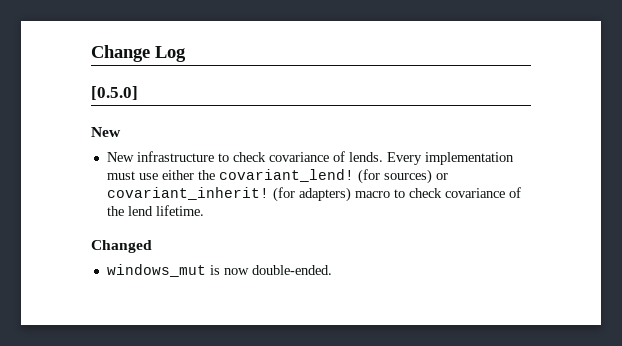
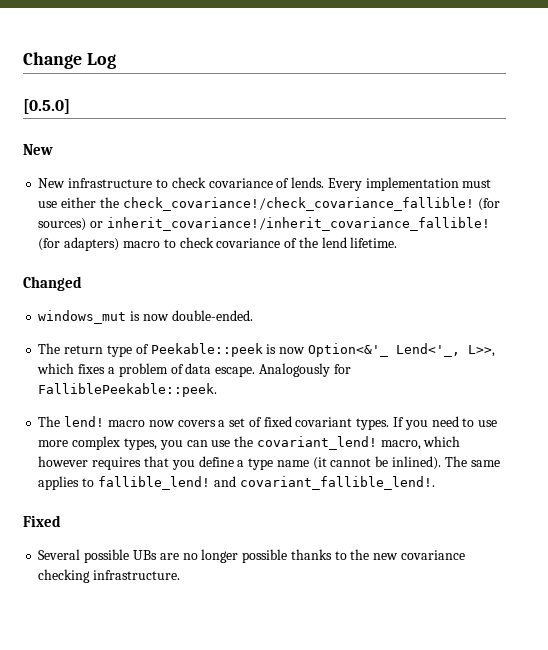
- Every implementation must use either the covariant_lend!
+ Every implementation must use either the check_covariance!/check_covariance_fallible!
- (for sources) or covariant_inherit!
+ (for sources) or inherit_covariance!/inherit_covariance_fallible!
+ The return type of Peekable::peek is now Option<&'_ Lend<'_, L>>, which fixes a problem of data escape. Analogously for FalliblePeekable::peek.
+ The lend! macro now covers a set of fixed covariant types. If you need to use more complex types, you can use the covariant_lend! macro, which however requires that you define a type name (it cannot be inlined). The same applies to fallible_lend! and covariant_fallible_lend!.
+ Fixed
+ Several possible UBs are no longer possible thanks to the new covariance checking infrastructure.

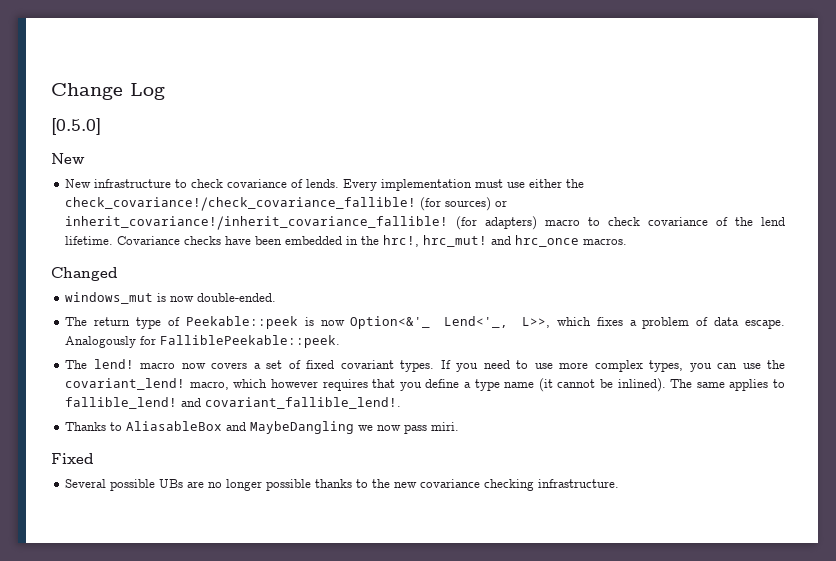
+ Covariance checks have been embedded in the hrc!, hrc_mut! and hrc_once macros.
+ Thanks to AliasableBox and MaybeDangling we now pass miri.

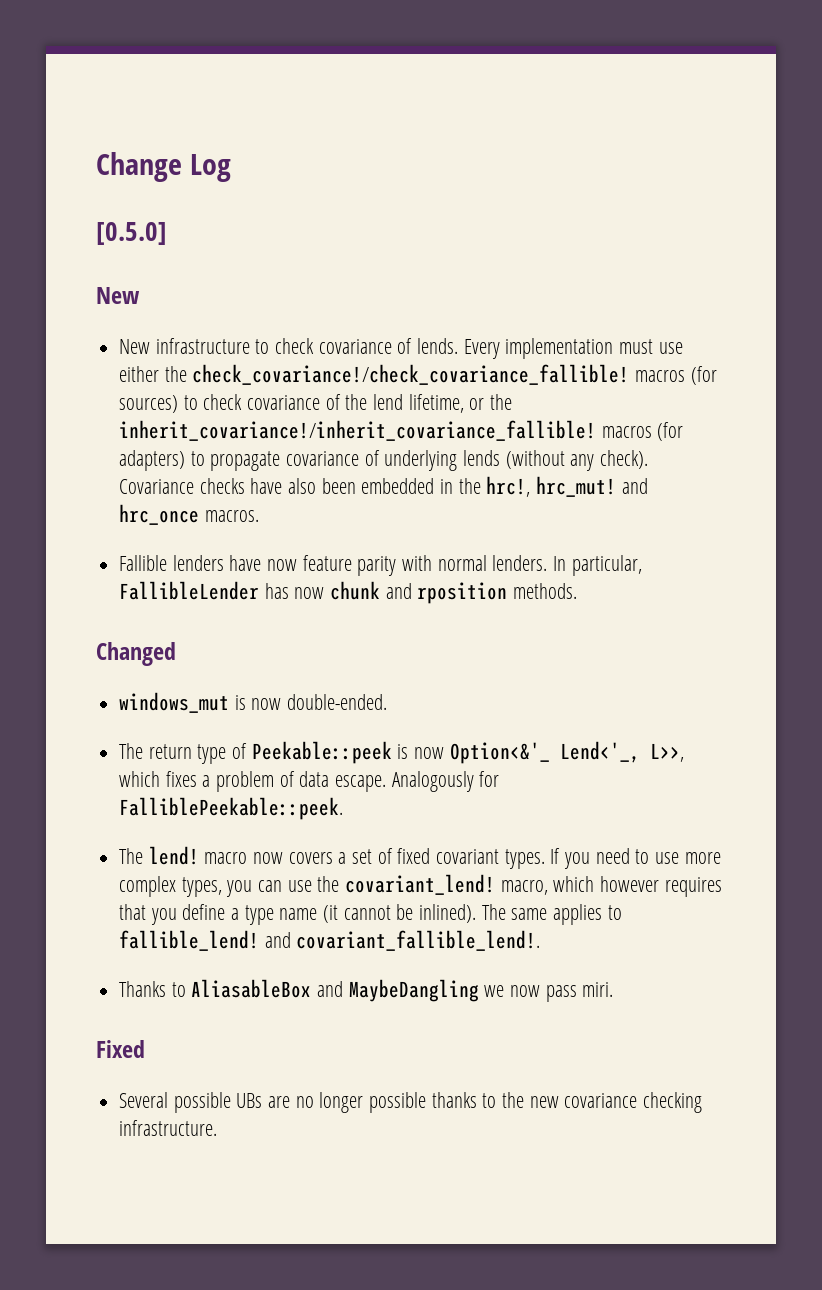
- Every implementation must use either the check_covariance!/check_covariance_fallible! (for sources) or inherit_covariance!/inherit_covariance_fallible! (for adapters) macro to check covariance of the lend lifetime.
+ Every implementation must use either the check_covariance!/check_covariance_fallible! macros (for sources) to check covariance of the lend lifetime, or the inherit_covariance!/inherit_covariance_fallible! macros (for adapters) to propagate covariance of underlying lends (without any check).
- Covariance checks have been embedded in the hrc!, hrc_mut! and hrc_once macros.
+ Covariance checks have also been embedded in the hrc!, hrc_mut! and hrc_once macros.
+ Fallible lenders have now feature parity with normal lenders. In particular, FallibleLender has now chunk and rposition methods.

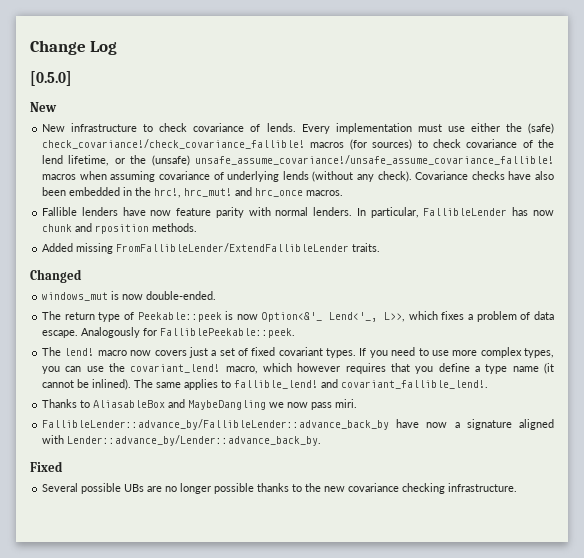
- Every implementation must use either the check_covariance!/check_covariance_fallible! macros (for sources) to check covariance of the lend lifetime, or the inherit_covariance!/inherit_covariance_fallible! macros (for adapters) to propagate covariance of underlying lends (without any check).
+ Every implementation must use either the (safe) check_covariance!/check_covariance_fallible! macros (for sources) to check covariance of the lend lifetime, or the (unsafe) unsafe_assume_covariance!/unsafe_assume_covariance_fallible! macros when assuming covariance of underlying lends (without any check).
+ Added missing FromFallibleLender/ExtendFallibleLender traits.
- The lend! macro now covers a set of fixed covariant types.
+ The lend! macro now covers just a set of fixed covariant types.
+ FallibleLender::advance_by/FallibleLender::advance_back_by have now a signature aligned with Lender::advance_by/Lender::advance_back_by.

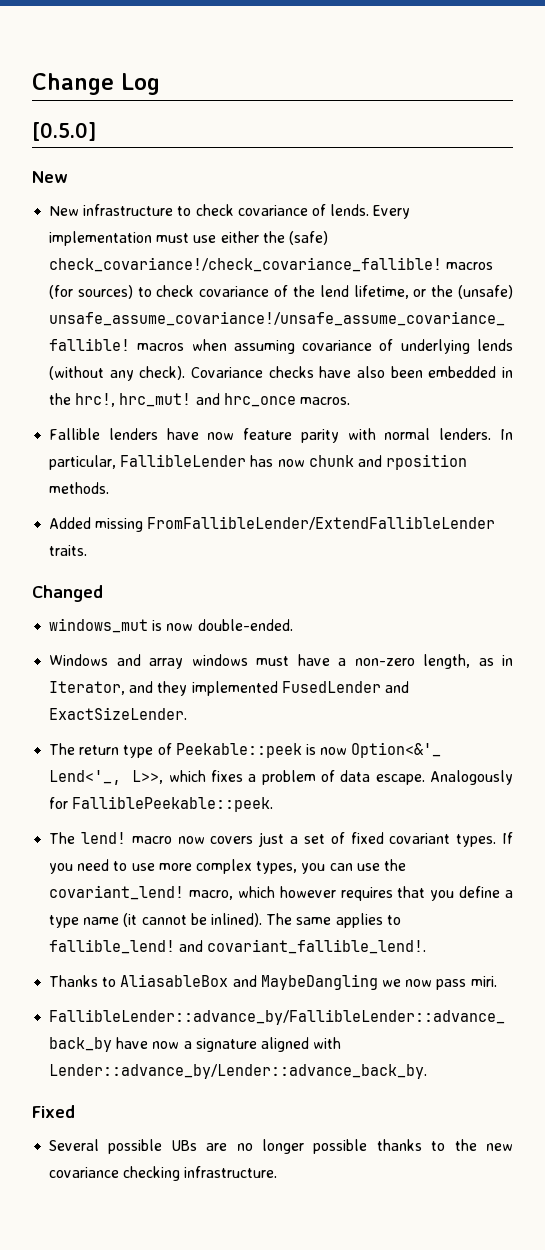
+ Windows and array windows must have a non-zero length, as in Iterator, and they implemented FusedLender and ExactSizeLender.

